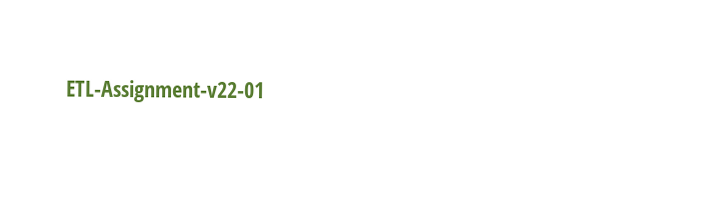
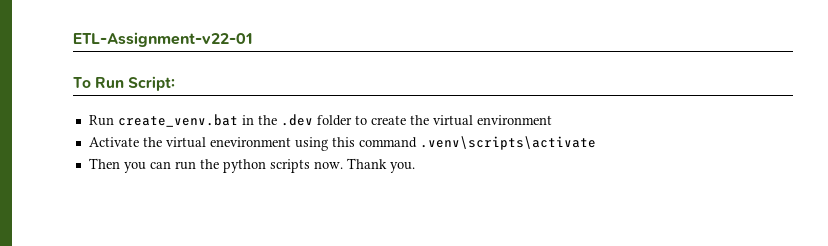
+ To Run Script:
+ Run create_venv.bat in the .dev folder to create the virtual environment
+ Activate the virtual enevironment using this command .venv\scripts\activate
+ Then you can run the python scripts now. Thank you.

